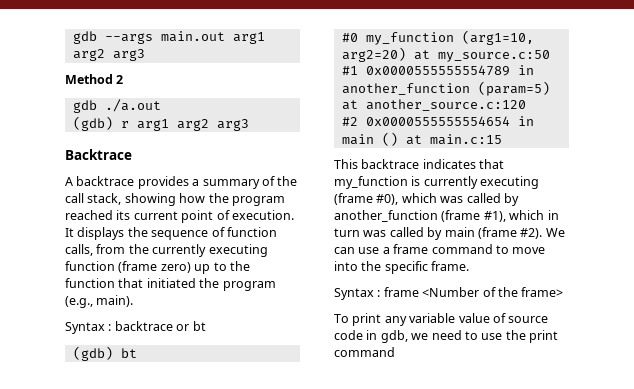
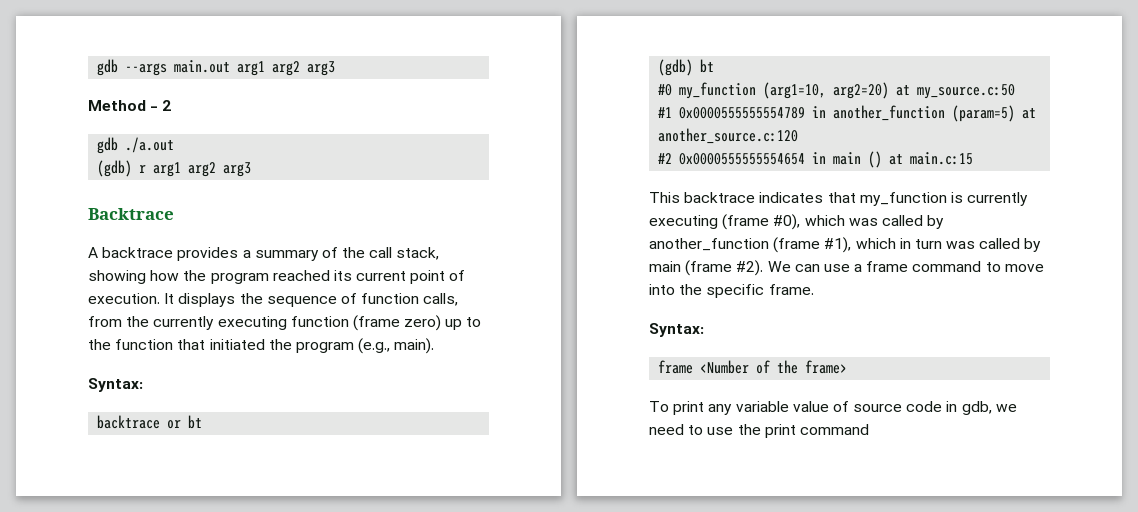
- Method 2
+ Method - 2
  It displays the sequence of function calls, from the currently executing function (frame zero) up to the function that initiated the program (e.g., main).
- Syntax : backtrace or bt
+ Syntax:
+ backtrace or bt
  We can use a frame command to move into the specific frame.
- Syntax : frame <Number of the frame>
+ Syntax:
+ frame <Number of the frame>

